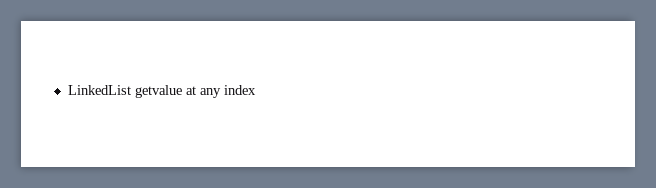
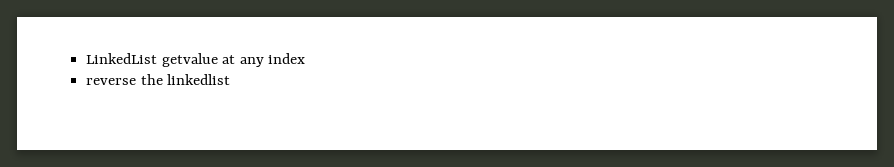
+ reverse the linkedlist

